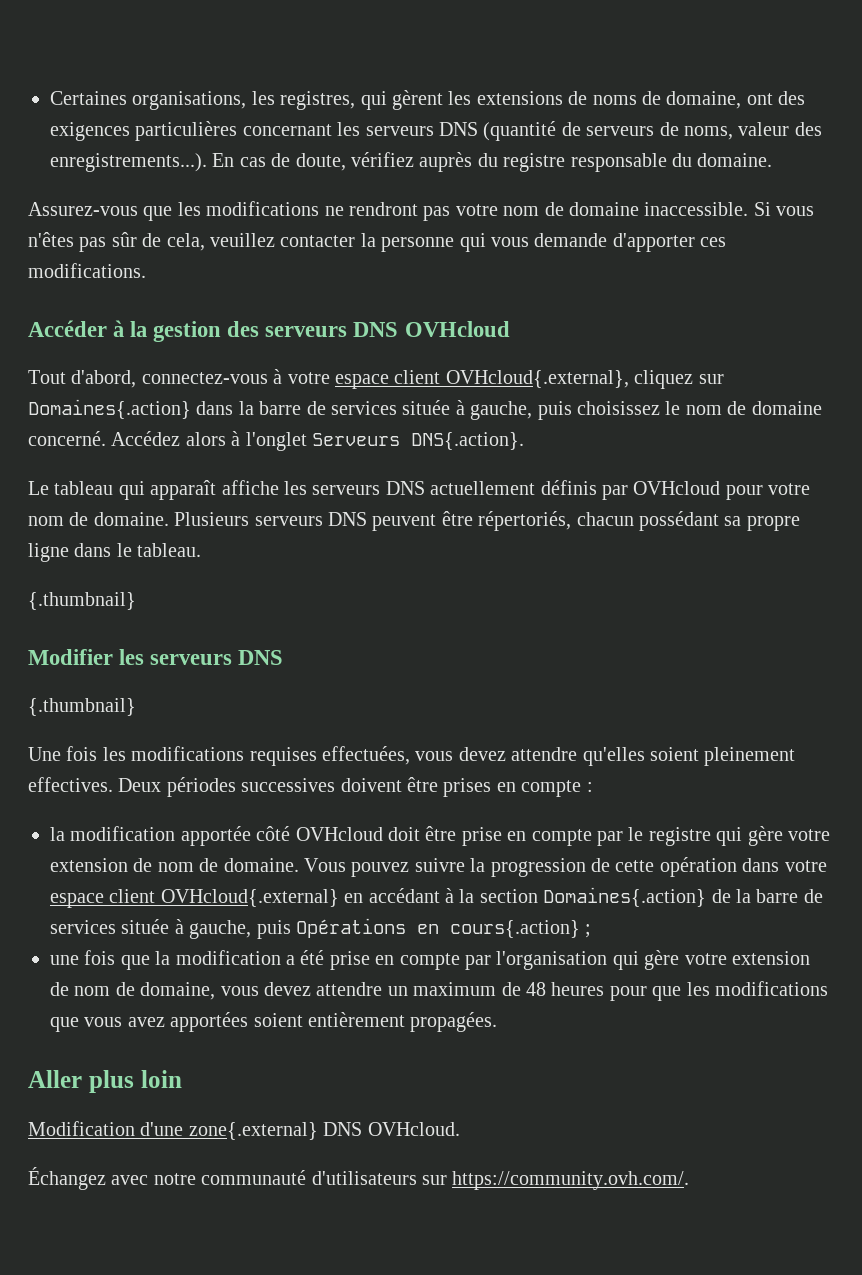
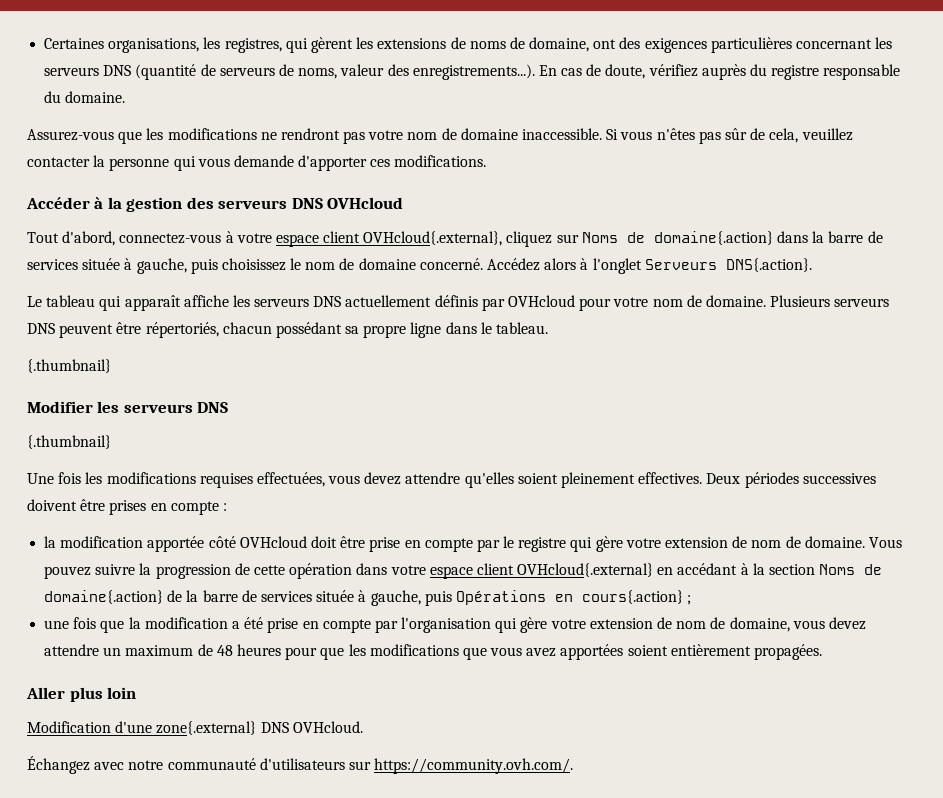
- Tout d'abord, connectez-vous à votre espace client OVHcloud{.external}, cliquez sur Domaines{.action} dans la barre de services située à gauche, puis choisissez le nom de domaine concerné.
+ Tout d'abord, connectez-vous à votre espace client OVHcloud{.external}, cliquez sur Noms de domaine{.action} dans la barre de services située à gauche, puis choisissez le nom de domaine concerné.
- Vous pouvez suivre la progression de cette opération dans votre espace client OVHcloud{.external} en accédant à la section Domaines{.action} de la barre de services située à gauche, puis Opérations en cours{.action} ;
+ Vous pouvez suivre la progression de cette opération dans votre espace client OVHcloud{.external} en accédant à la section Noms de domaine{.action} de la barre de services située à gauche, puis Opérations en cours{.action} ;

